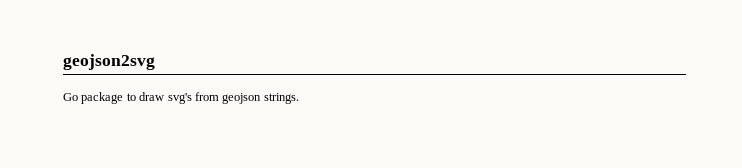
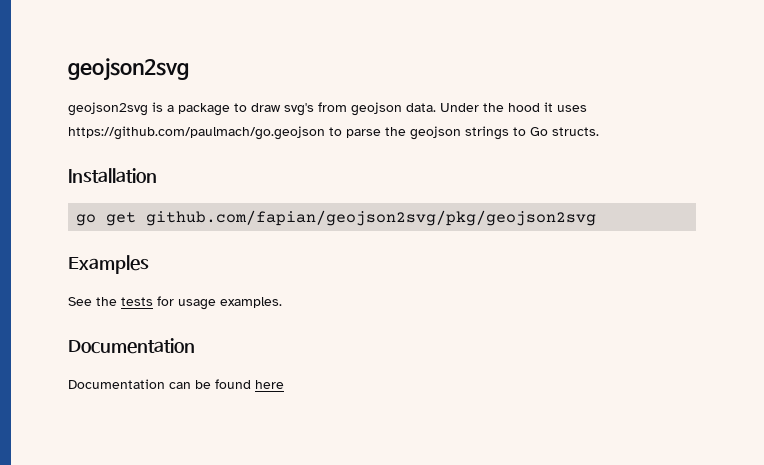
- Go package to draw svg's from geojson strings.
+ geojson2svg is a package to draw svg's from geojson data. Under the hood it uses https://github.com/paulmach/go.geojson to parse the geojson strings to Go structs.
+ Installation
+ go get github.com/fapian/geojson2svg/pkg/geojson2svg
+ Examples
+ See the tests for usage examples.
+ Documentation
+ Documentation can be found here

